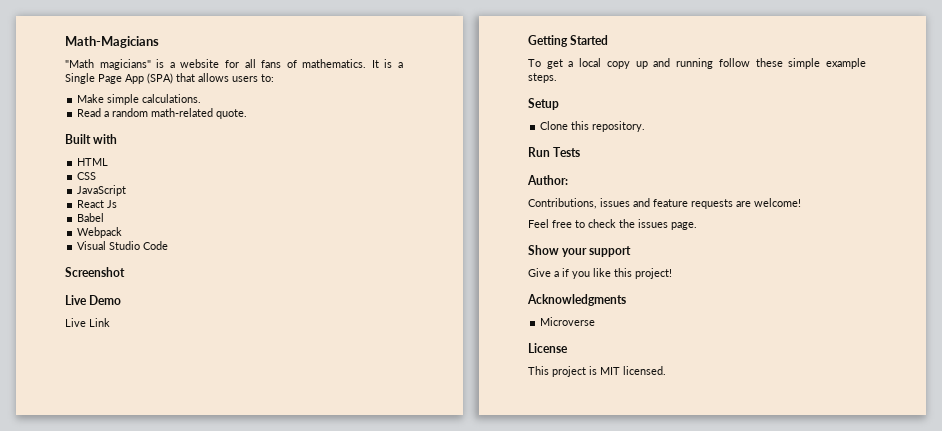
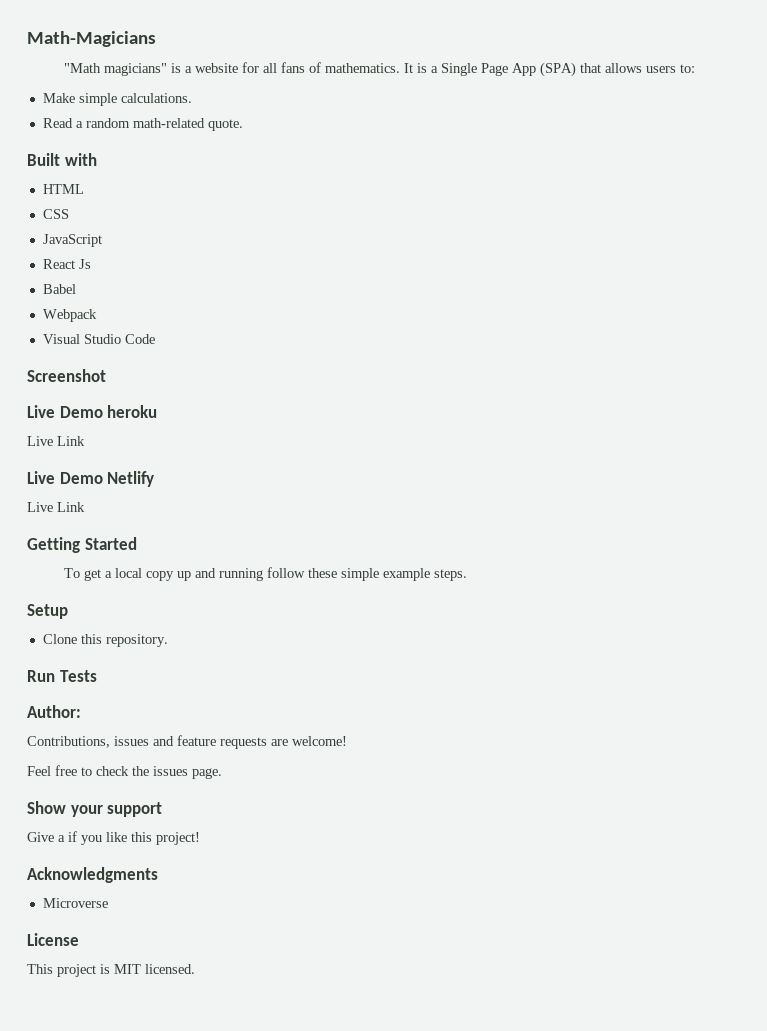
- Live Demo
+ Live Demo heroku
+ Live Link
+ Live Demo Netlify

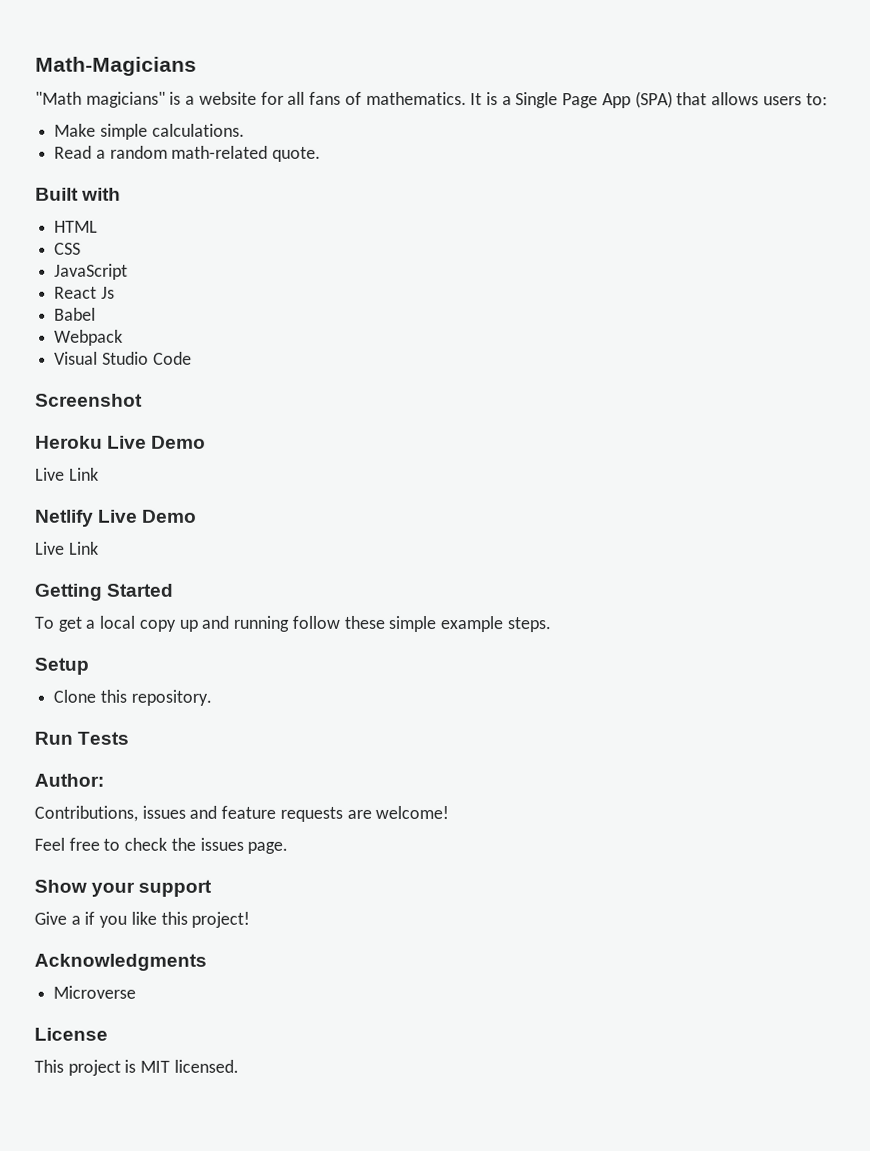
- Live Demo heroku
+ Heroku Live Demo
  Live Link
- Live Demo Netlify
+ Netlify Live Demo

